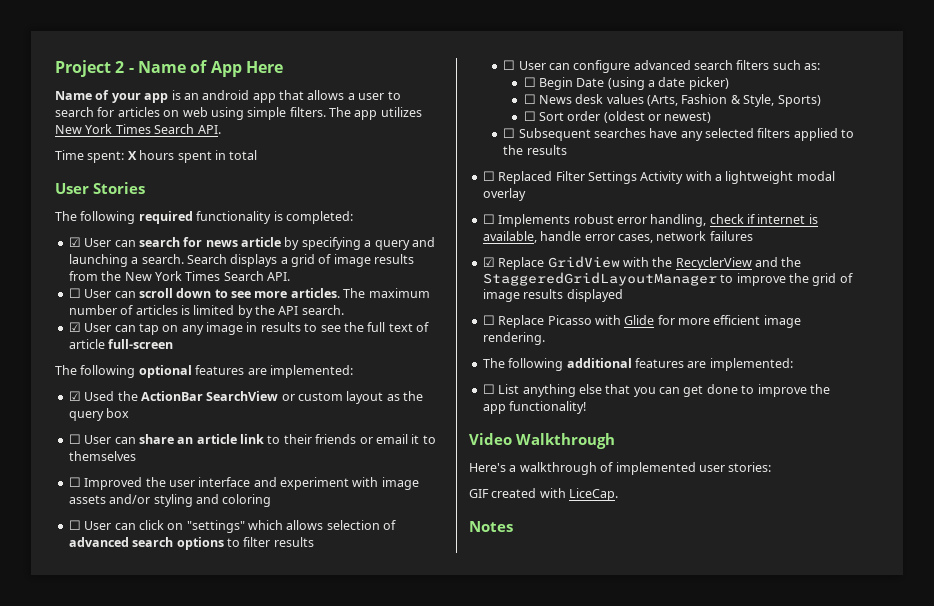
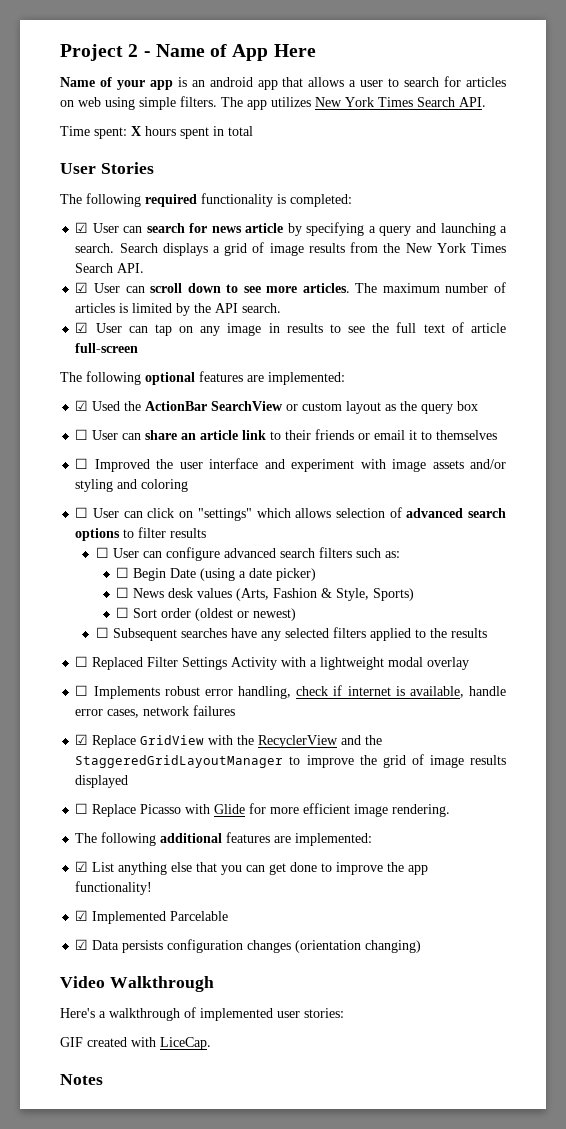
- ☐ User can scroll down to see more articles.
+ ☑ User can scroll down to see more articles.
- ☐ List anything else that you can get done to improve the app functionality!
+ ☑ List anything else that you can get done to improve the app functionality!
+ ☑ Implemented Parcelable
+ ☑ Data persists configuration changes (orientation changing)

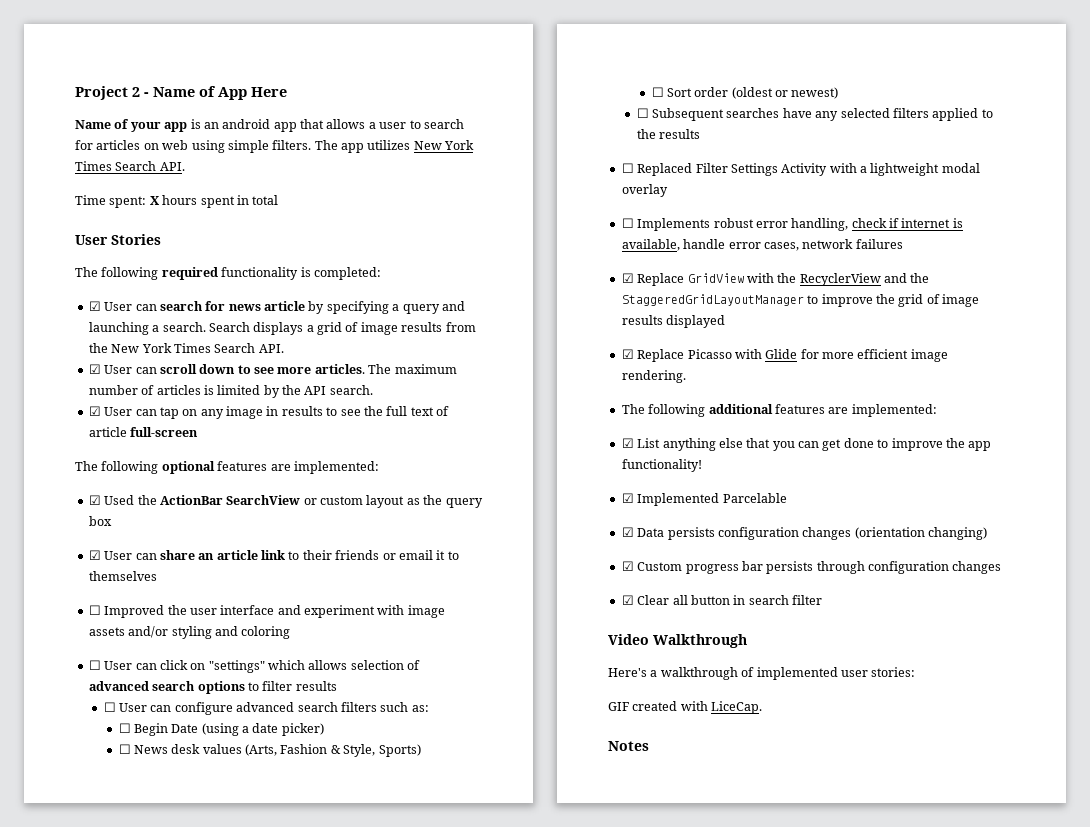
- ☐ User can share an article link to their friends or email it to themselves
+ ☑ User can share an article link to their friends or email it to themselves
- ☐ Replace Picasso with Glide for more efficient image rendering.
+ ☑ Replace Picasso with Glide for more efficient image rendering.
+ ☑ Custom progress bar persists through configuration changes
+ ☑ Clear all button in search filter

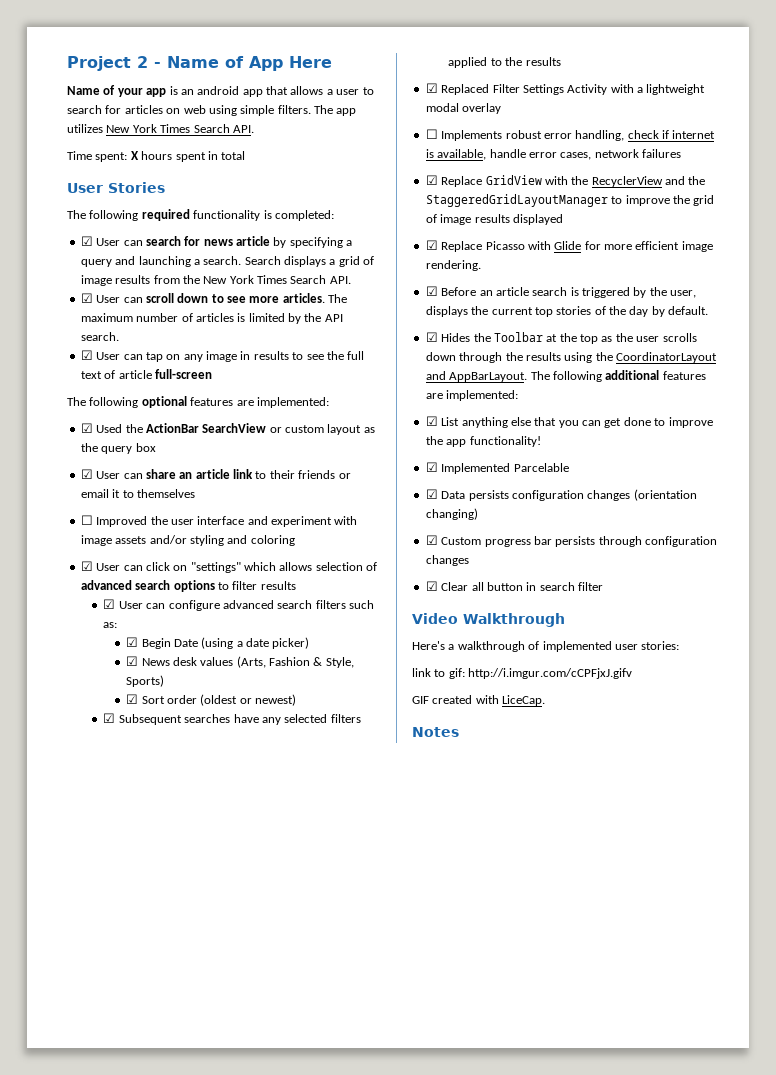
- ☐ User can click on "settings" which allows selection of advanced search options to filter results
+ ☑ User can click on "settings" which allows selection of advanced search options to filter results
- ☐ User can configure advanced search filters such as:
+ ☑ User can configure advanced search filters such as:
- ☐ Begin Date (using a date picker)
+ ☑ Begin Date (using a date picker)
- ☐ News desk values (Arts, Fashion & Style, Sports)
+ ☑ News desk values (Arts, Fashion & Style, Sports)
- ☐ Sort order (oldest or newest)
+ ☑ Sort order (oldest or newest)
- ☐ Subsequent searches have any selected filters applied to the results
+ ☑ Subsequent searches have any selected filters applied to the results
- ☐ Replaced Filter Settings Activity with a lightweight modal overlay
+ ☑ Replaced Filter Settings Activity with a lightweight modal overlay
+ ☑ Before an article search is triggered by the user, displays the current top stories of the day by default.
+ ☑ Hides the Toolbar at the top as the user scrolls down through the results using the CoordinatorLayout and AppBarLayout.
+ link to gif: http://i.imgur.com/cCPFjxJ.gifv

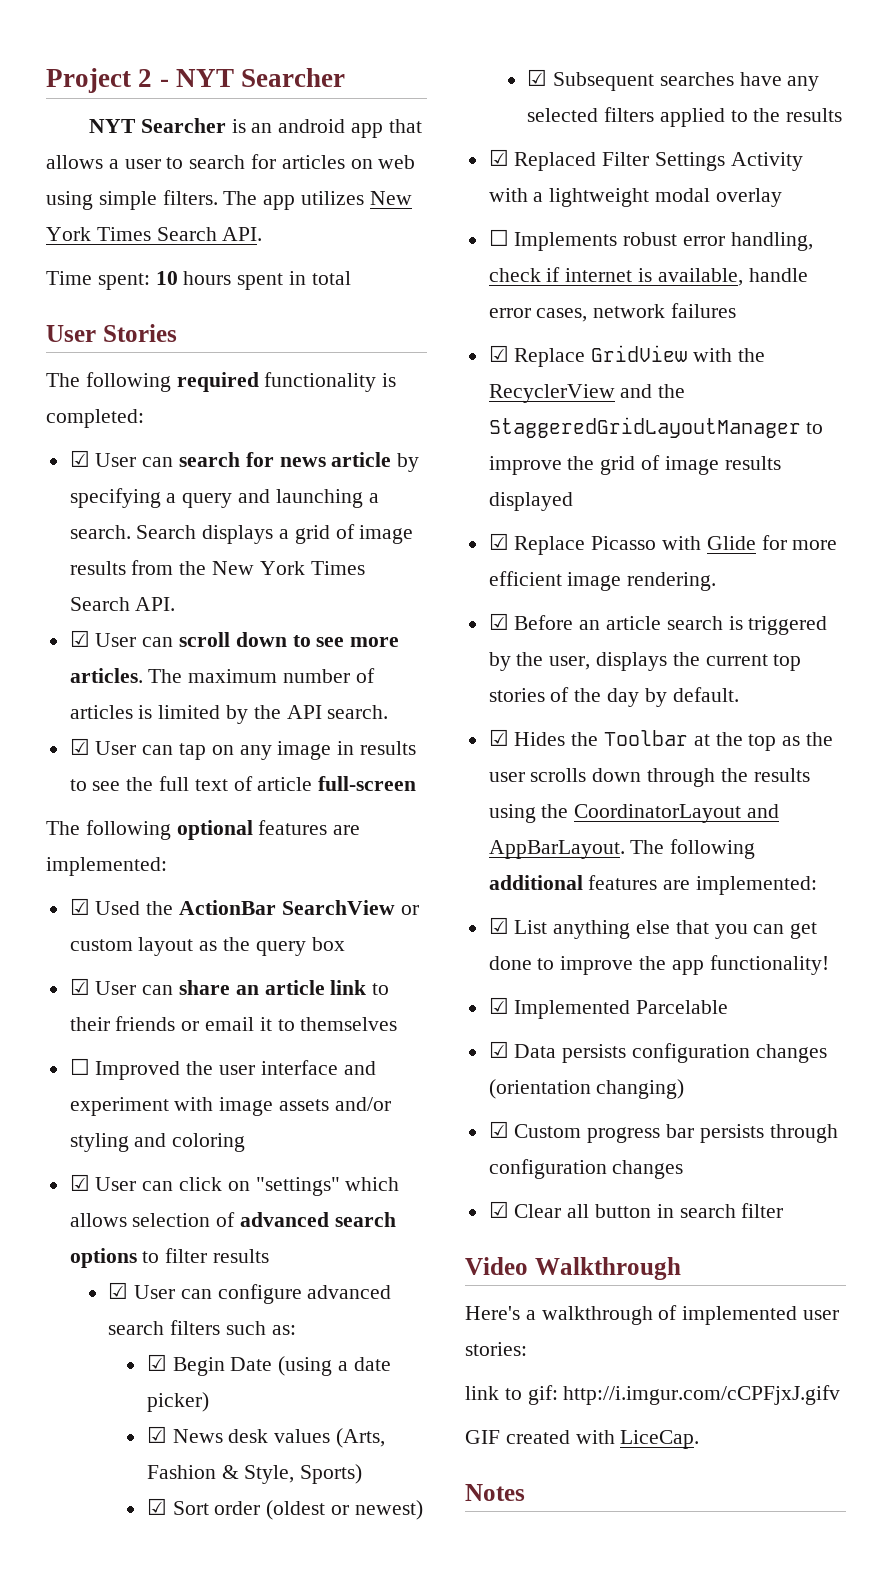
- Project 2 - Name of App Here
- Name of your app is an android app that allows a user to search for articles on web using simple filters.
+ Project 2 - NYT Searcher
+ NYT Searcher is an android app that allows a user to search for articles on web using simple filters.
- Time spent: X hours spent in total
+ Time spent: 10 hours spent in total

